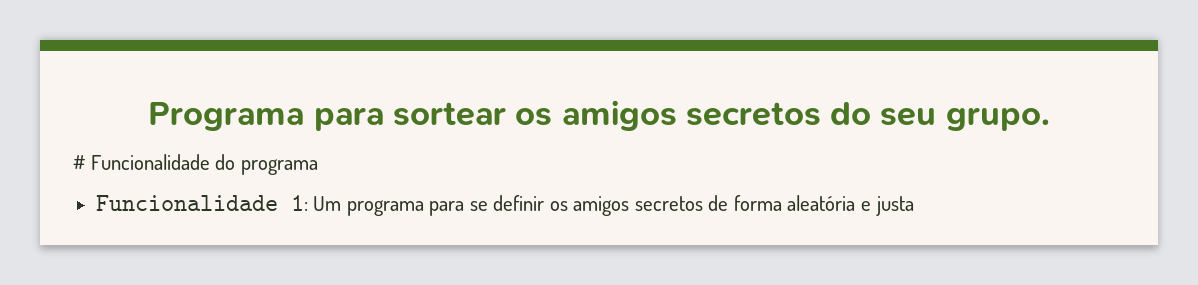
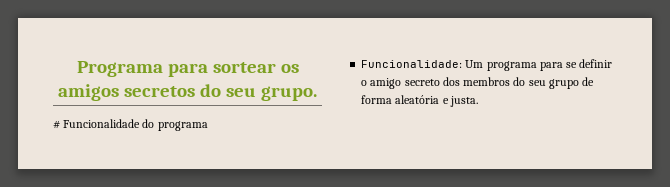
- Funcionalidade 1: Um programa para se definir os amigos secretos de forma aleatória e justa
+ Funcionalidade: Um programa para se definir o amigo secreto dos membros do seu grupo de forma aleatória e justa.

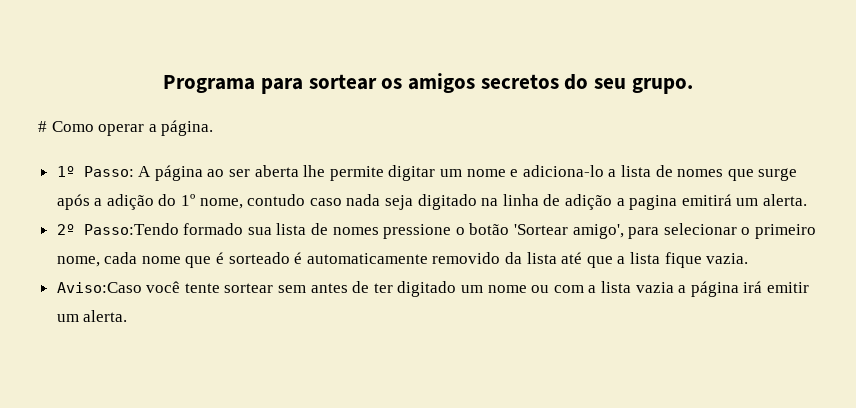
- # Funcionalidade do programa
- Funcionalidade: Um programa para se definir o amigo secreto dos membros do seu grupo de forma aleatória e justa.
+ # Como operar a página.
+ 1º Passo: A página ao ser aberta lhe permite digitar um nome e adiciona-lo a lista de nomes que surge após a adição do 1º nome, contudo caso nada seja digitado na linha de adição a pagina emitirá um alerta.
+ 2º Passo:Tendo formado sua lista de nomes pressione o botão 'Sortear amigo', para selecionar o primeiro nome, cada nome que é sorteado é automaticamente removido da lista até que a lista fique vazia.
+ Aviso:Caso você tente sortear sem antes de ter digitado um nome ou com a lista vazia a página irá emitir um alerta.

